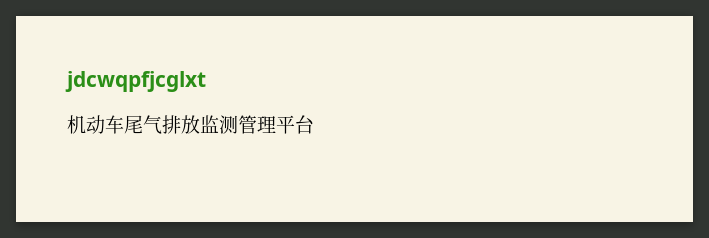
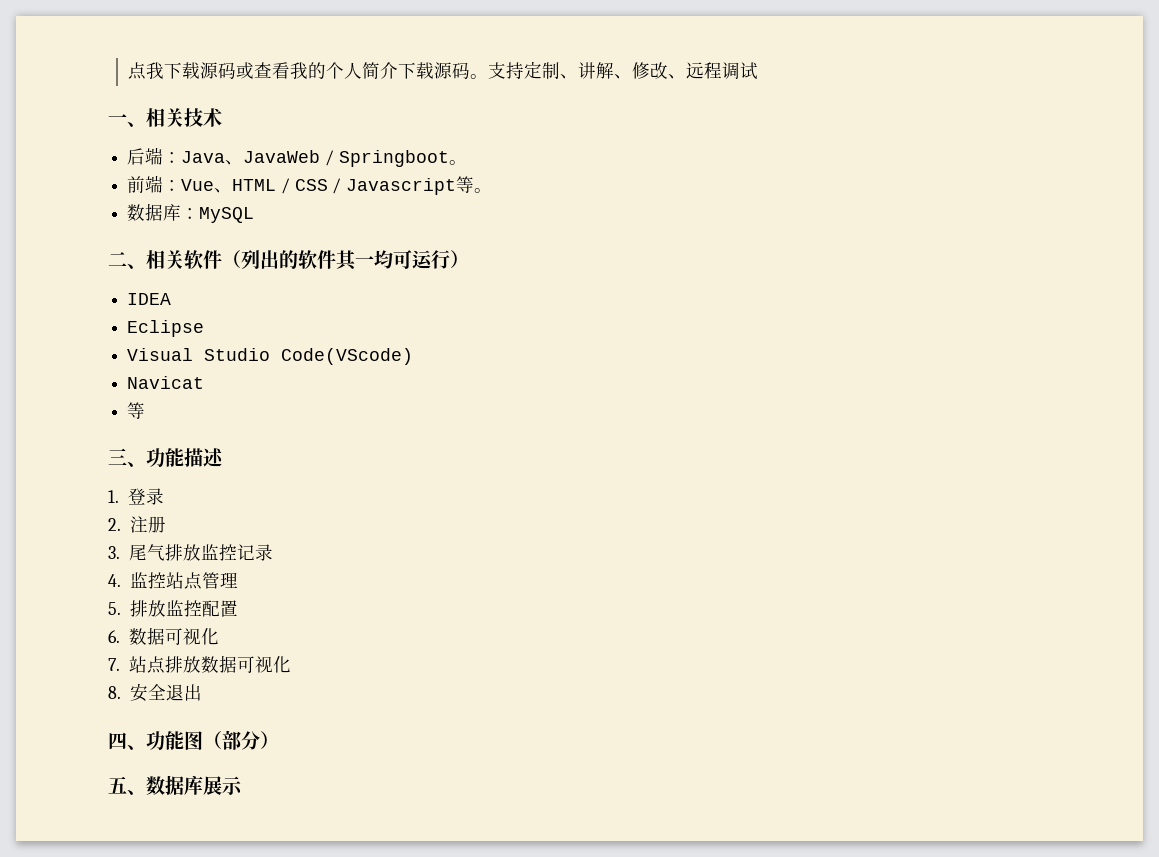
- jdcwqpfjcglxt
- 机动车尾气排放监测管理平台
+ 点我下载源码或查看我的个人简介下载源码。支持定制、讲解、修改、远程调试
+ 一、相关技术
+ 后端：Java、JavaWeb / Springboot。
+ 前端：Vue、HTML / CSS / Javascript等。
+ 数据库：MySQL
+ 二、相关软件（列出的软件其一均可运行）
+ IDEA
+ Eclipse
+ Visual Studio Code(VScode)
+ Navicat
+ 等
+ 三、功能描述
+ 1.登录
+ 2.注册
+ 3.尾气排放监控记录
+ 4.监控站点管理
+ 5.排放监控配置
+ 6.数据可视化
+ 7.站点排放数据可视化
+ 8.安全退出
+ 四、功能图（部分）
+ 五、数据库展示

